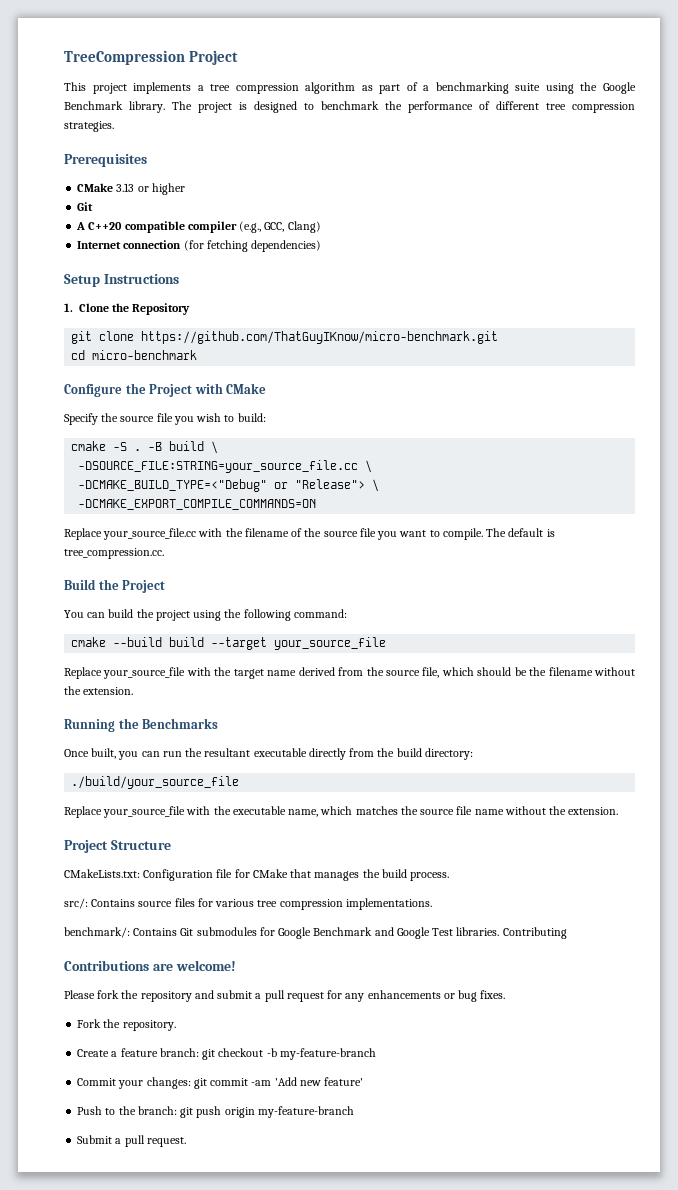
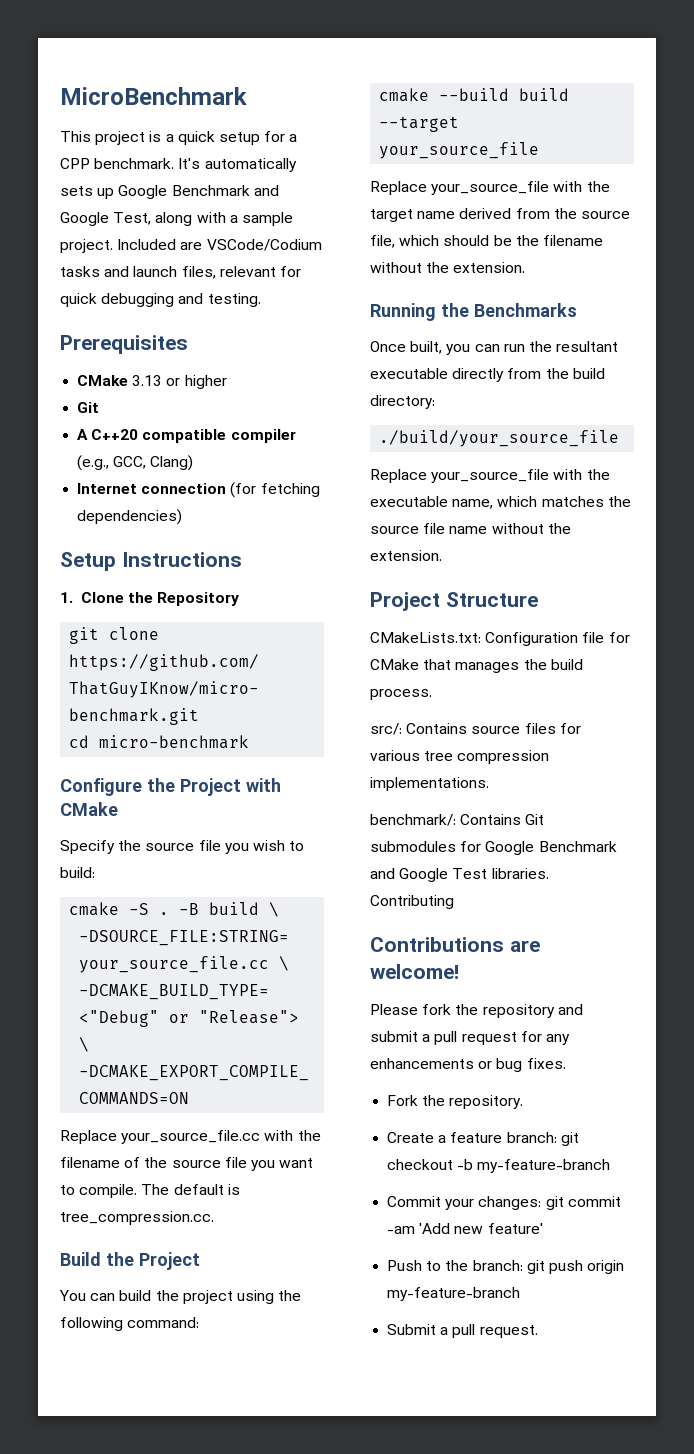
- TreeCompression Project
+ MicroBenchmark
- This project implements a tree compression algorithm as part of a benchmarking suite using the Google Benchmark library. The project is designed to benchmark the performance of different tree compression strategies.
+ This project is a quick setup for a CPP benchmark. It's automatically sets up Google Benchmark and Google Test, along with a sample project. Included are VSCode/Codium tasks and launch files, relevant for quick debugging and testing.

